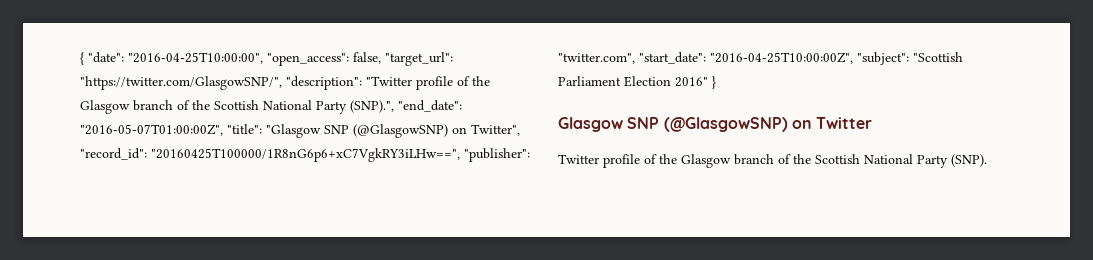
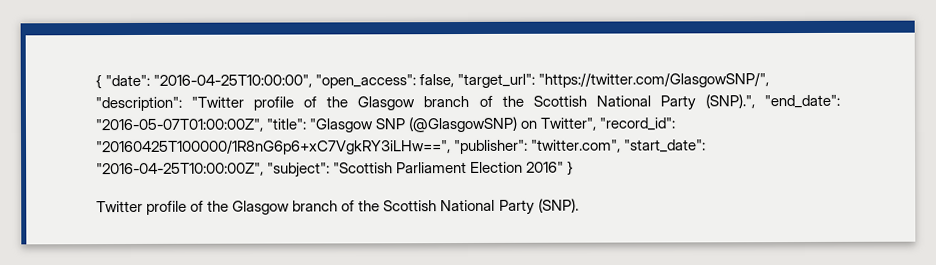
- Glasgow SNP (@GlasgowSNP) on Twitter

